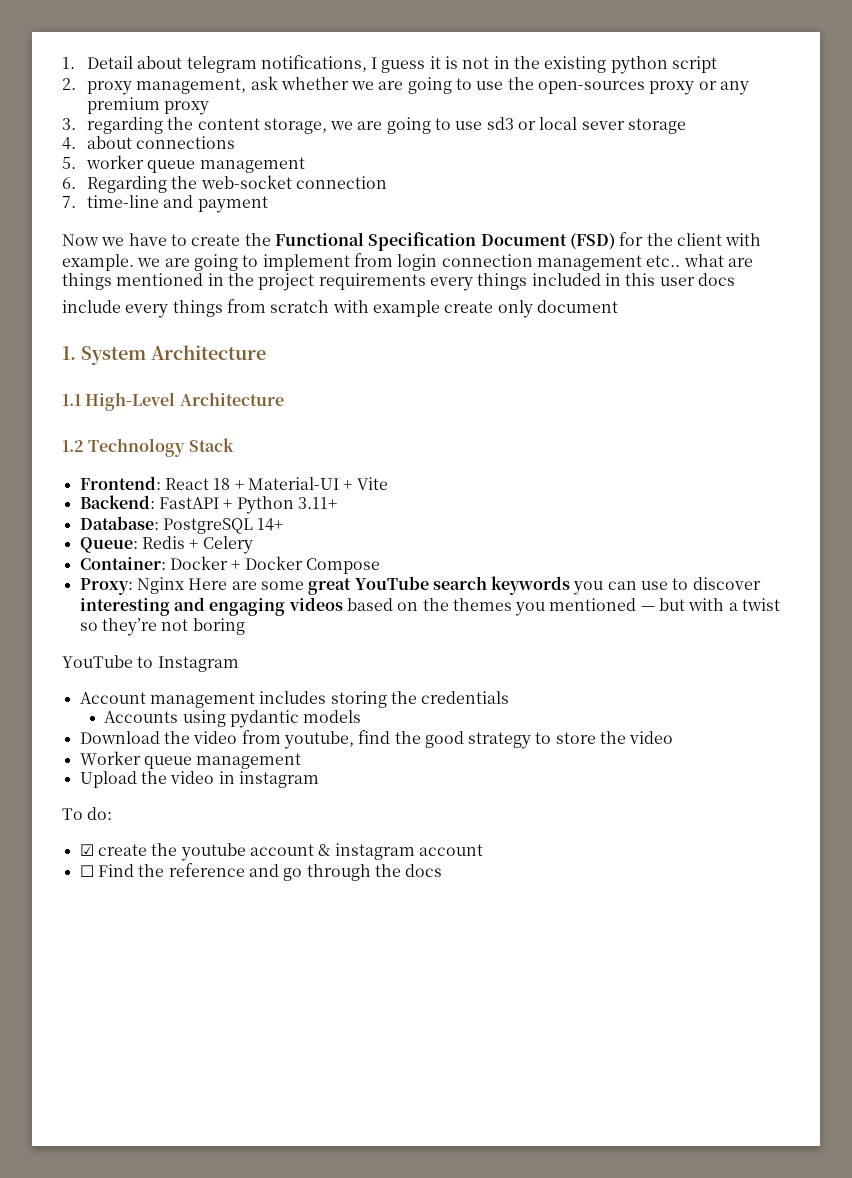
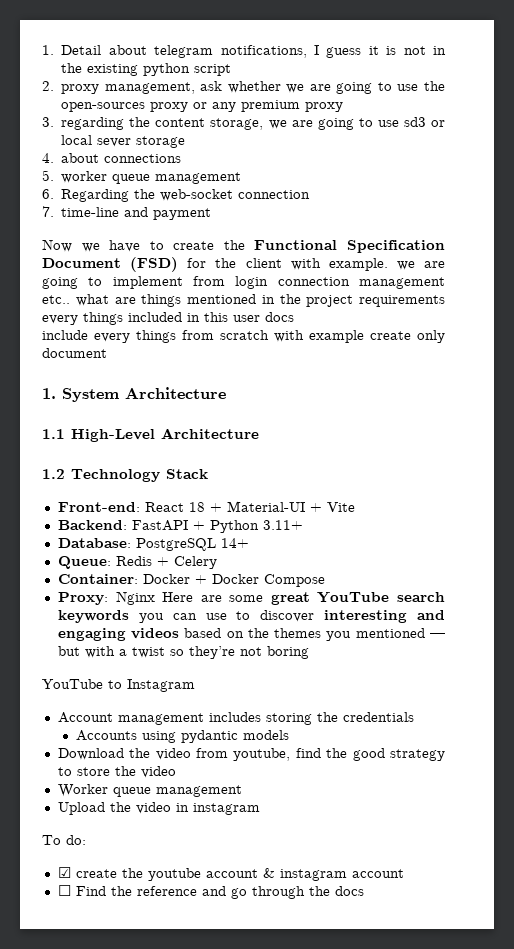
- Frontend: React 18 + Material-UI + Vite
+ Front-end: React 18 + Material-UI + Vite

